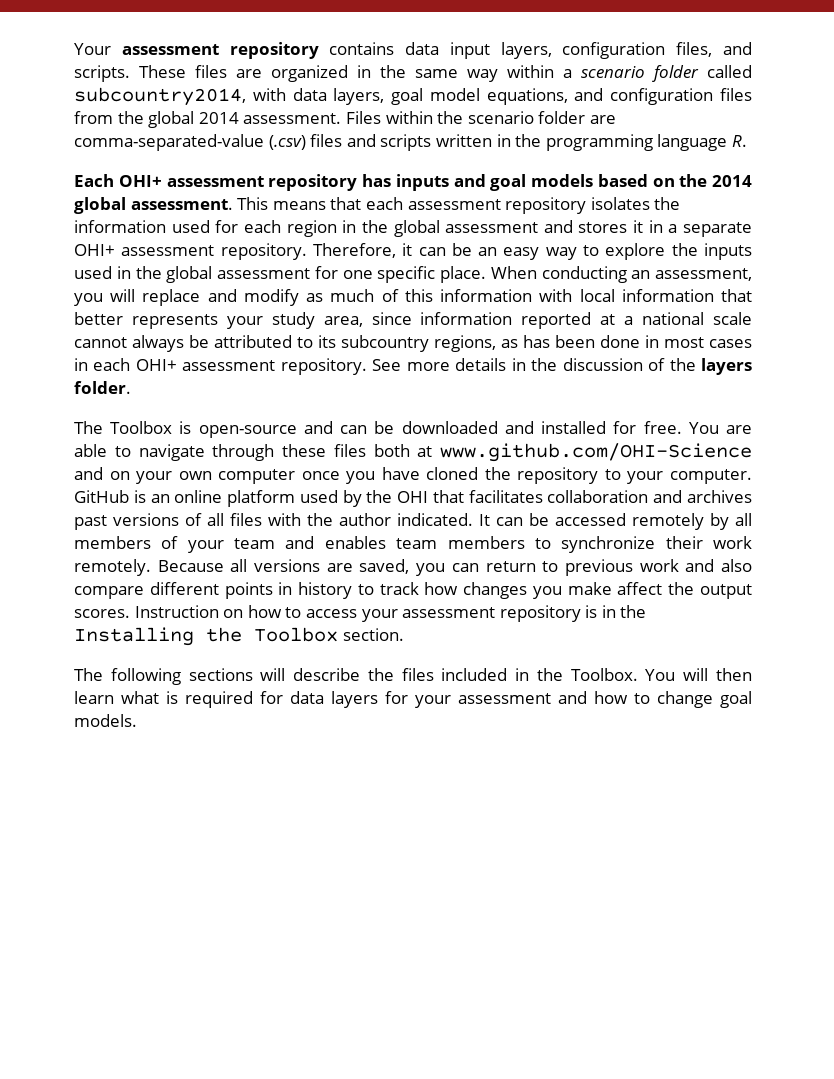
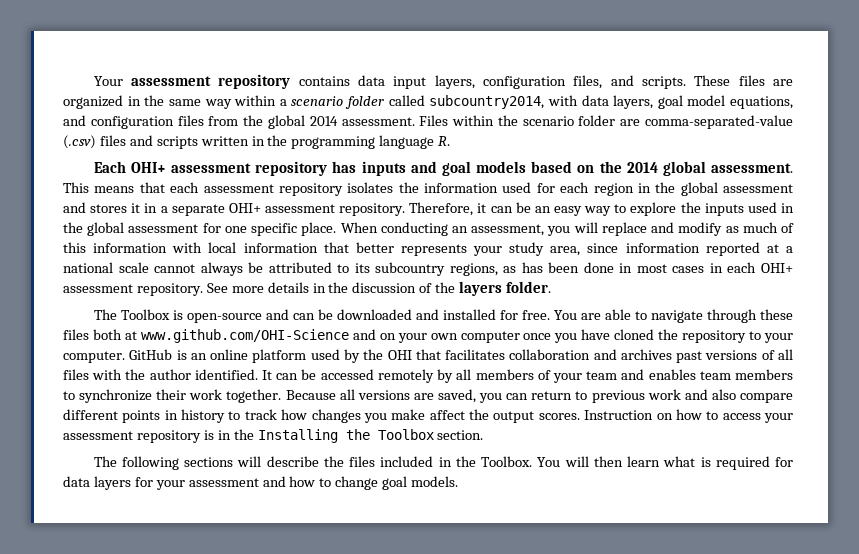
- GitHub is an online platform used by the OHI that facilitates collaboration and archives past versions of all files with the author indicated.
+ GitHub is an online platform used by the OHI that facilitates collaboration and archives past versions of all files with the author identified.
- It can be accessed remotely by all members of your team and enables team members to synchronize their work remotely.
+ It can be accessed remotely by all members of your team and enables team members to synchronize their work together.

